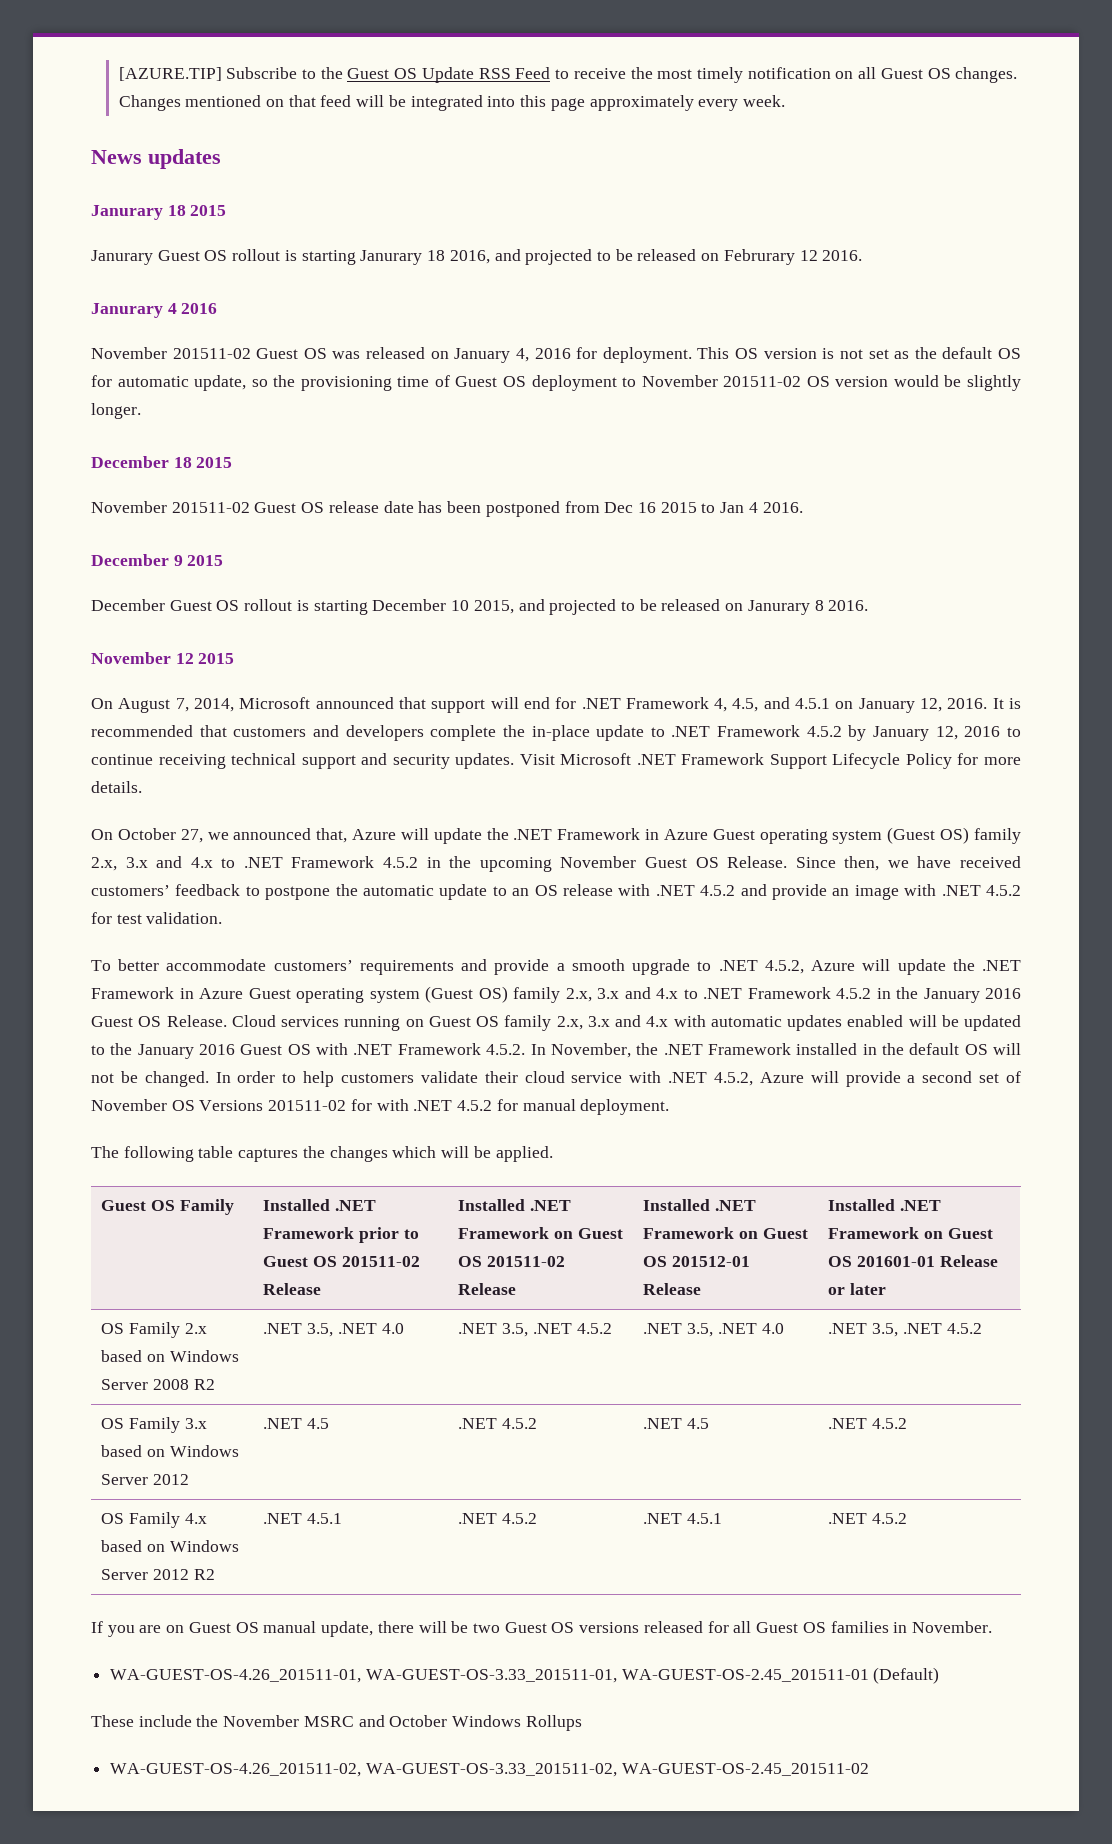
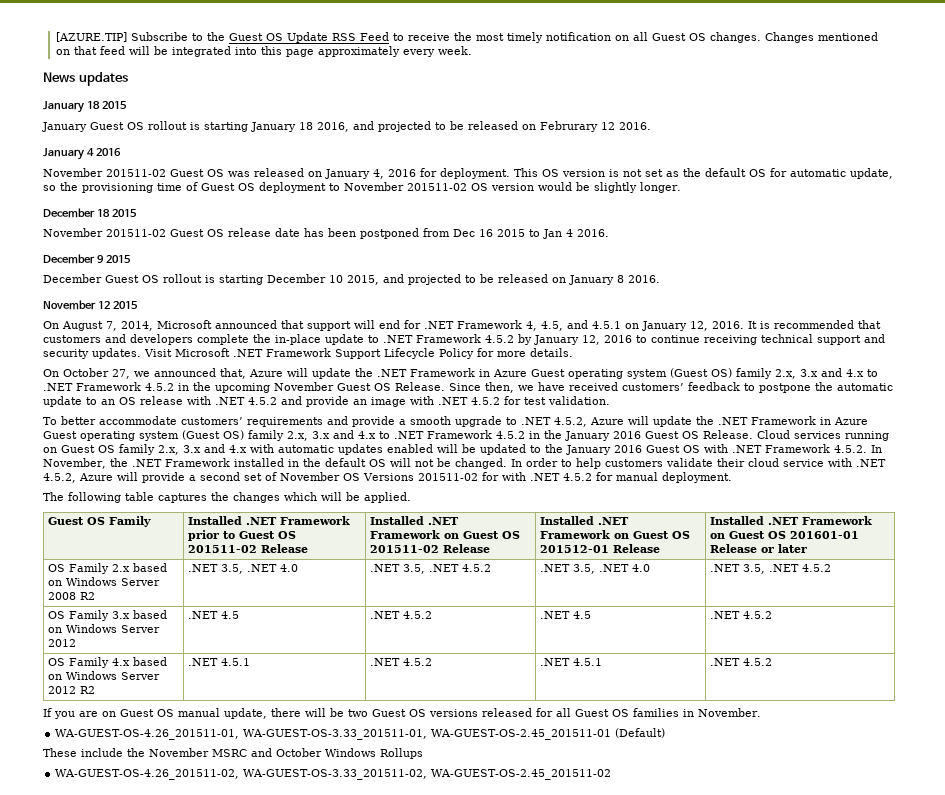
- Janurary 18 2015
- Janurary Guest OS rollout is starting Janurary 18 2016, and projected to be released on Februrary 12 2016.
+ January 18 2015
+ January Guest OS rollout is starting January 18 2016, and projected to be released on Februrary 12 2016.
- Janurary 4 2016
+ January 4 2016
- December Guest OS rollout is starting December 10 2015, and projected to be released on Janurary 8 2016.
+ December Guest OS rollout is starting December 10 2015, and projected to be released on January 8 2016.

